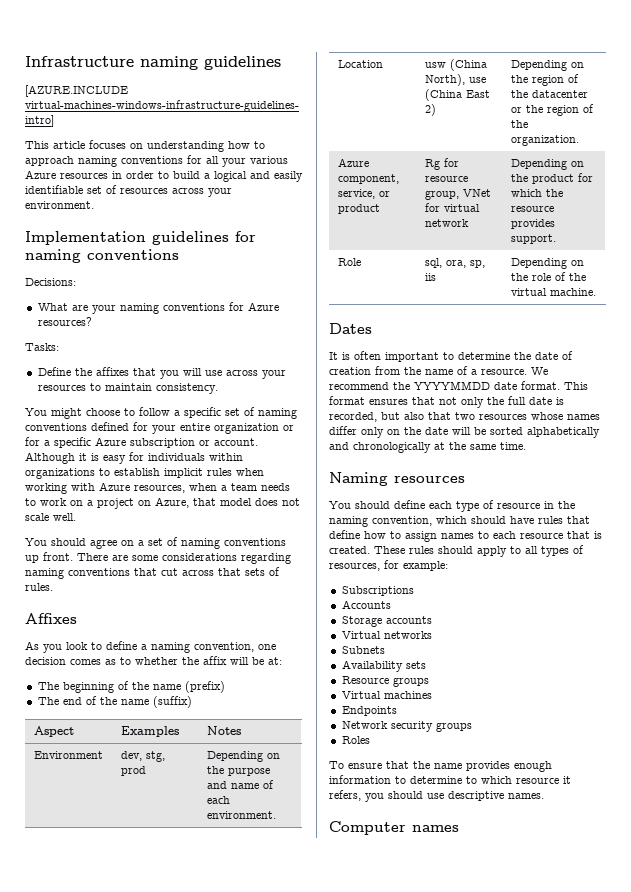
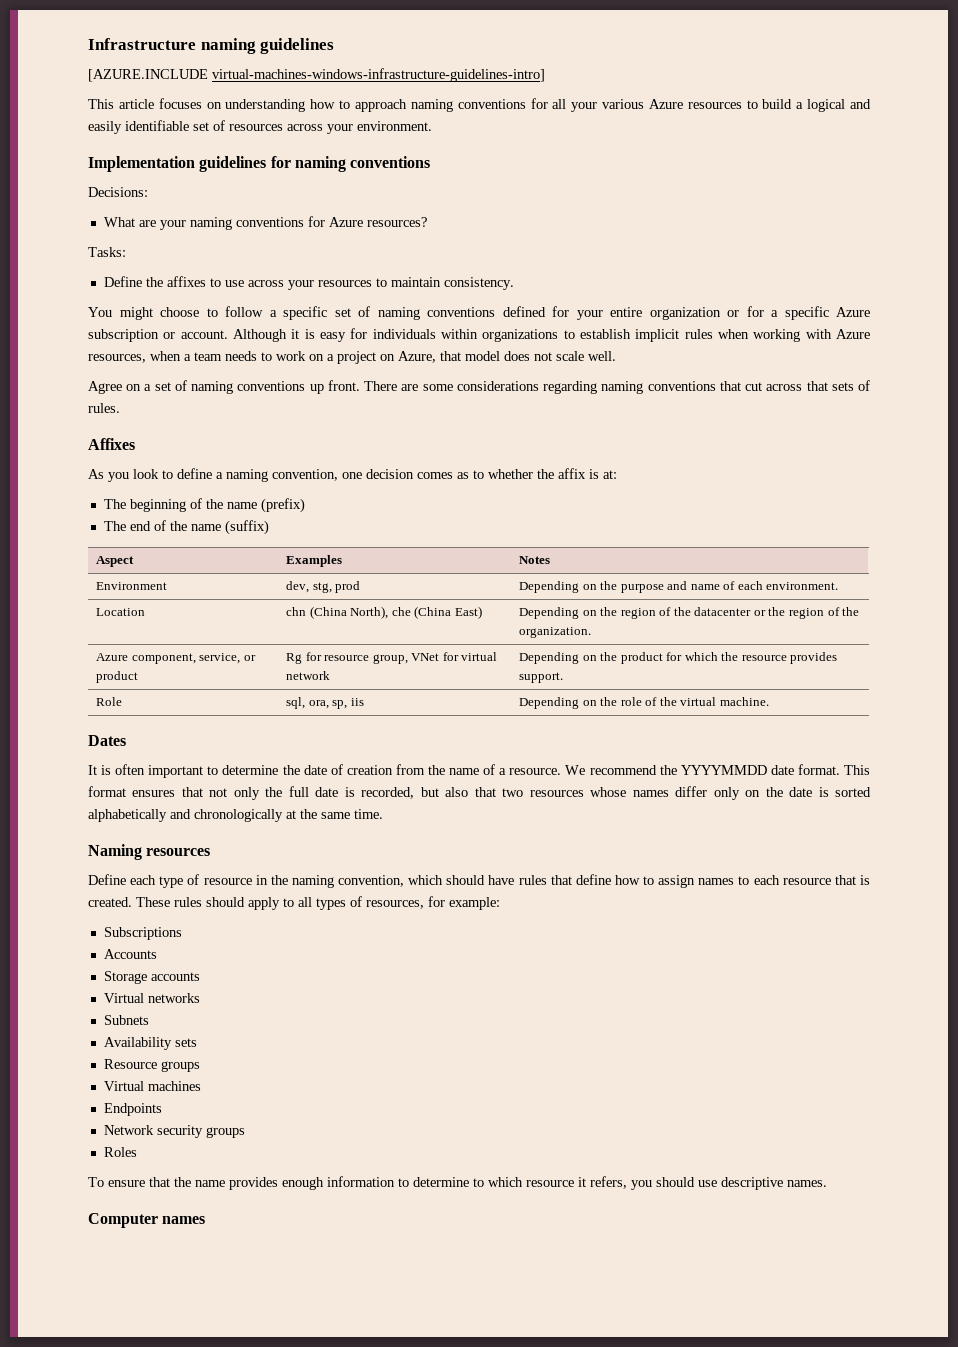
- This article focuses on understanding how to approach naming conventions for all your various Azure resources in order to build a logical and easily identifiable set of resources across your environment.
+ This article focuses on understanding how to approach naming conventions for all your various Azure resources to build a logical and easily identifiable set of resources across your environment.
- Define the affixes that you will use across your resources to maintain consistency.
+ Define the affixes to use across your resources to maintain consistency.
- You should agree on a set of naming conventions up front.
+ Agree on a set of naming conventions up front.
- As you look to define a naming convention, one decision comes as to whether the affix will be at:
+ As you look to define a naming convention, one decision comes as to whether the affix is at:
- Location | usw (China North), use (China East 2) | Depending on the region of the datacenter or the region of the organization.
+ Location | chn (China North), che (China East) | Depending on the region of the datacenter or the region of the organization.
- This format ensures that not only the full date is recorded, but also that two resources whose names differ only on the date will be sorted alphabetically and chronologically at the same time.
+ This format ensures that not only the full date is recorded, but also that two resources whose names differ only on the date is sorted alphabetically and chronologically at the same time.
- You should define each type of resource in the naming convention, which should have rules that define how to assign names to each resource that is created.
+ Define each type of resource in the naming convention, which should have rules that define how to assign names to each resource that is created.

